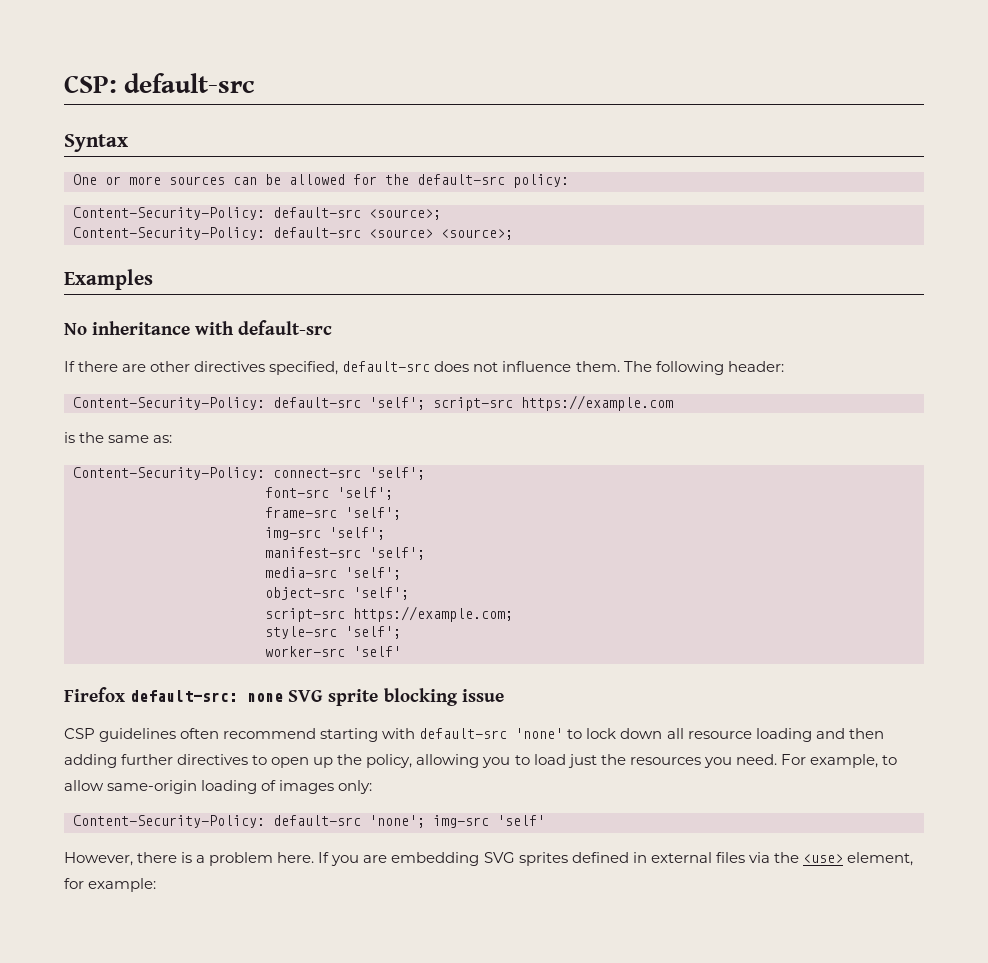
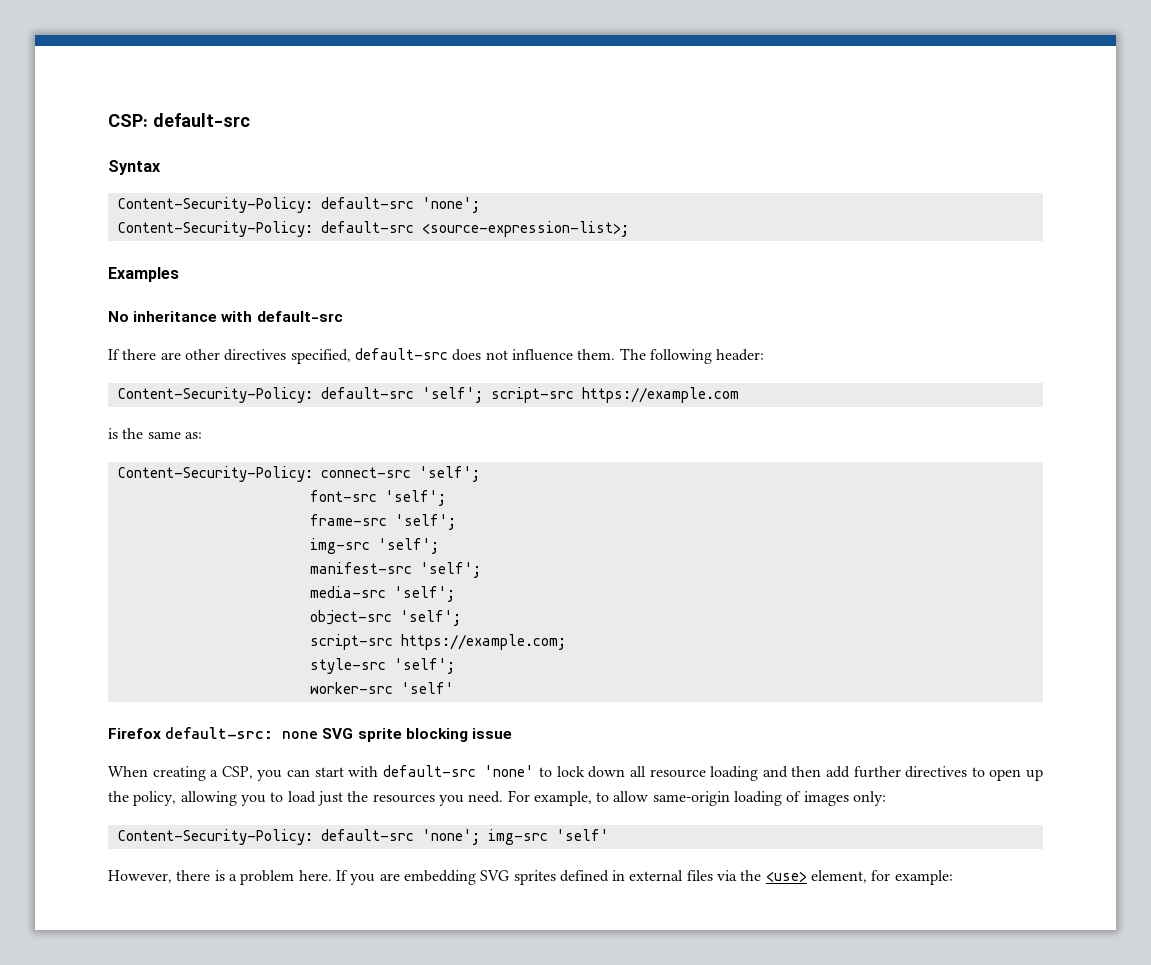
  Syntax
- One or more sources can be allowed for the default-src policy:
- Content-Security-Policy: default-src <source>;
- Content-Security-Policy: default-src <source> <source>;
+ Content-Security-Policy: default-src 'none';
+ Content-Security-Policy: default-src <source-expression-list>;
- CSP guidelines often recommend starting with default-src 'none' to lock down all resource loading and then adding further directives to open up the policy, allowing you to load just the resources you need.
+ When creating a CSP, you can start with default-src 'none' to lock down all resource loading and then add further directives to open up the policy, allowing you to load just the resources you need.

